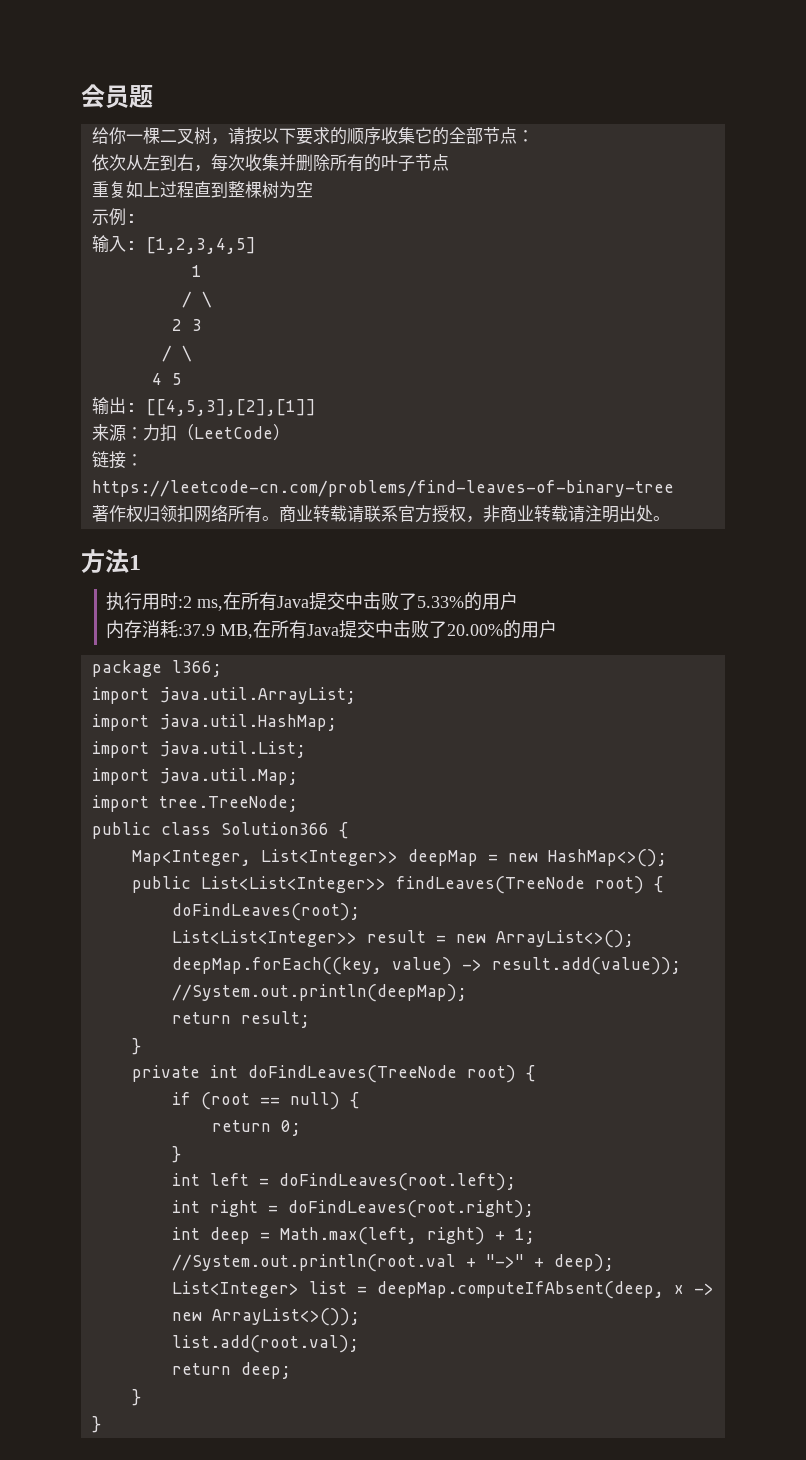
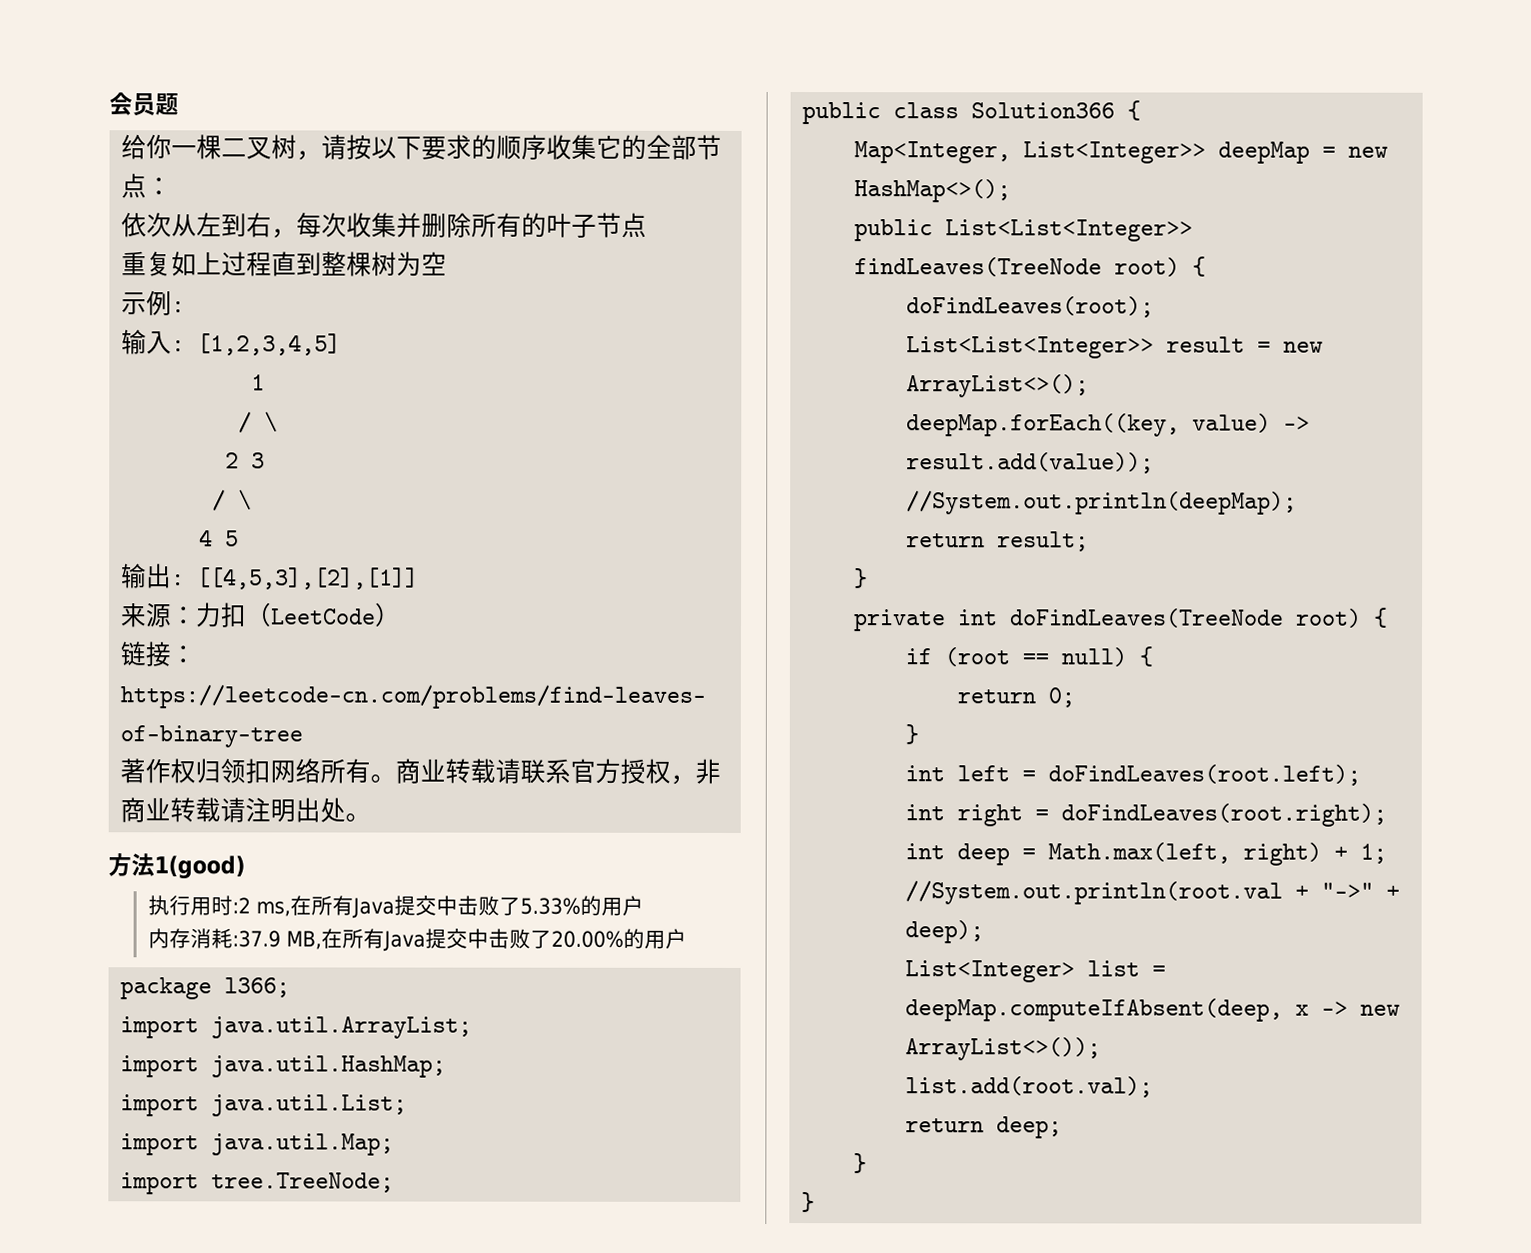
- 方法1
+ 方法1(good)

